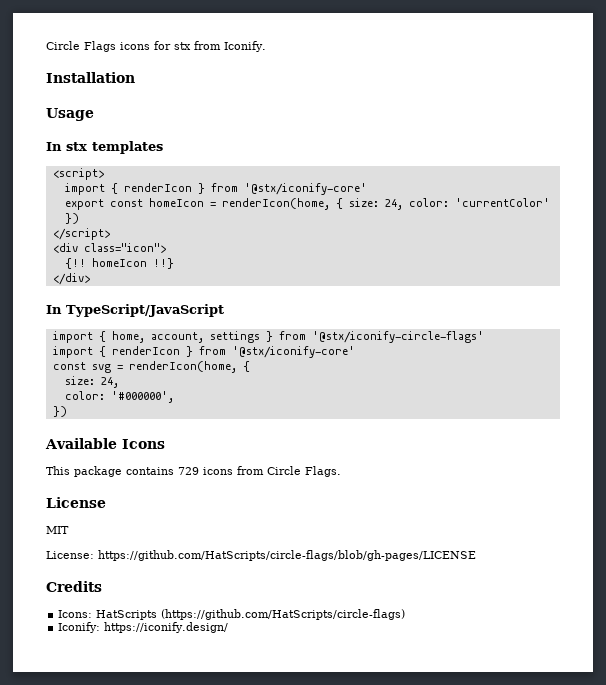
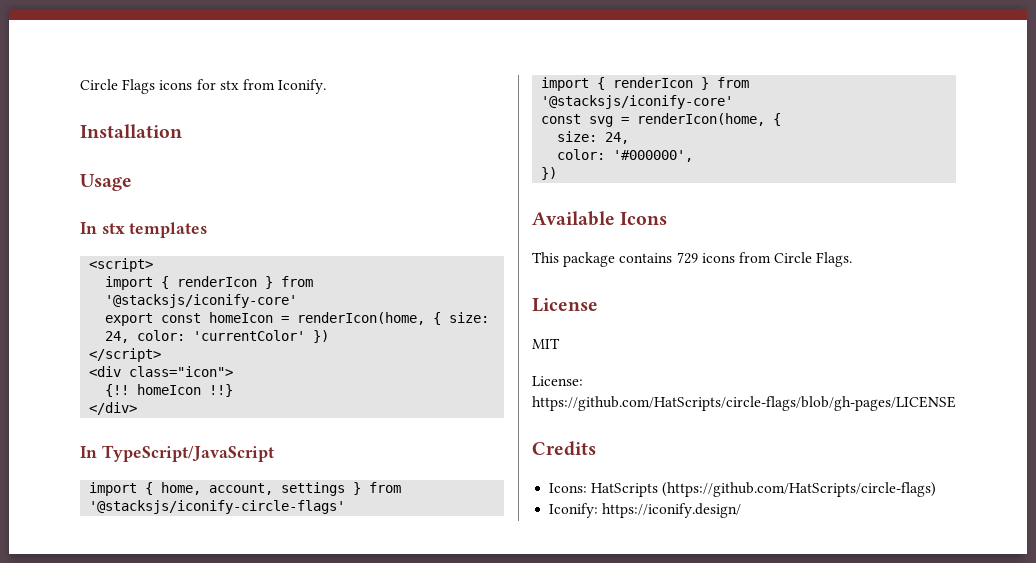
  <script>
- import { renderIcon } from '@stx/iconify-core'
+ import { renderIcon } from '@stacksjs/iconify-core'
- import { home, account, settings } from '@stx/iconify-circle-flags'
- import { renderIcon } from '@stx/iconify-core'
+ import { home, account, settings } from '@stacksjs/iconify-circle-flags'
+ import { renderIcon } from '@stacksjs/iconify-core'

